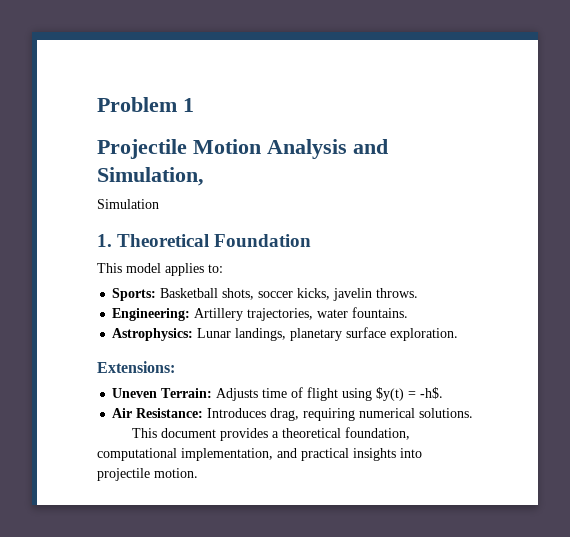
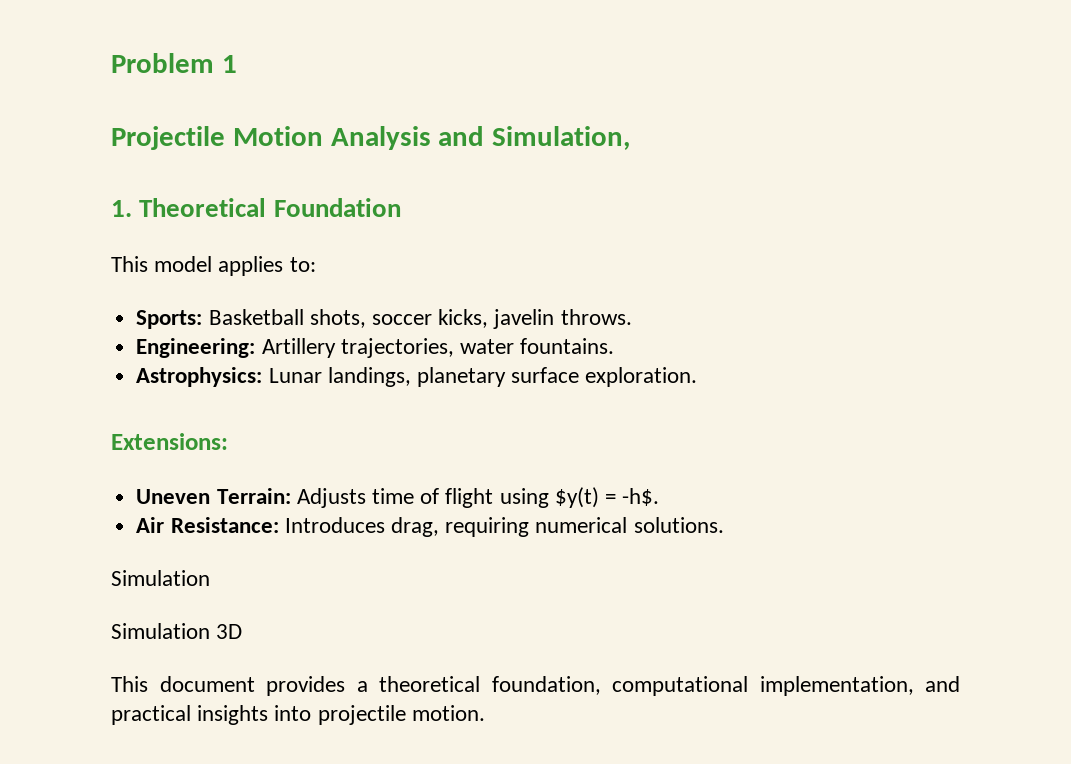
- Simulation
  Air Resistance: Introduces drag, requiring numerical solutions.
+ Simulation
+ Simulation 3D

